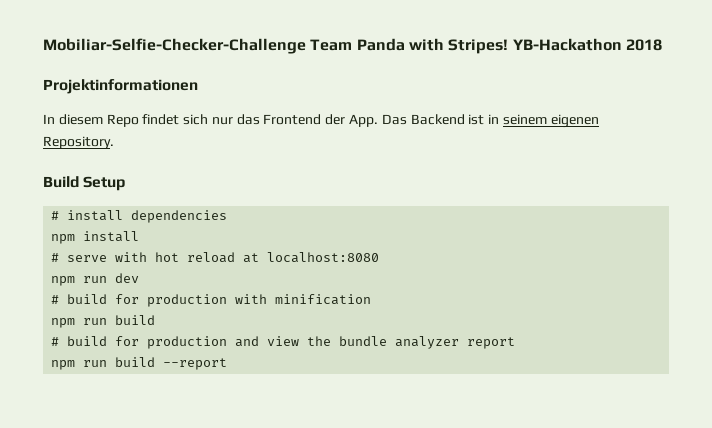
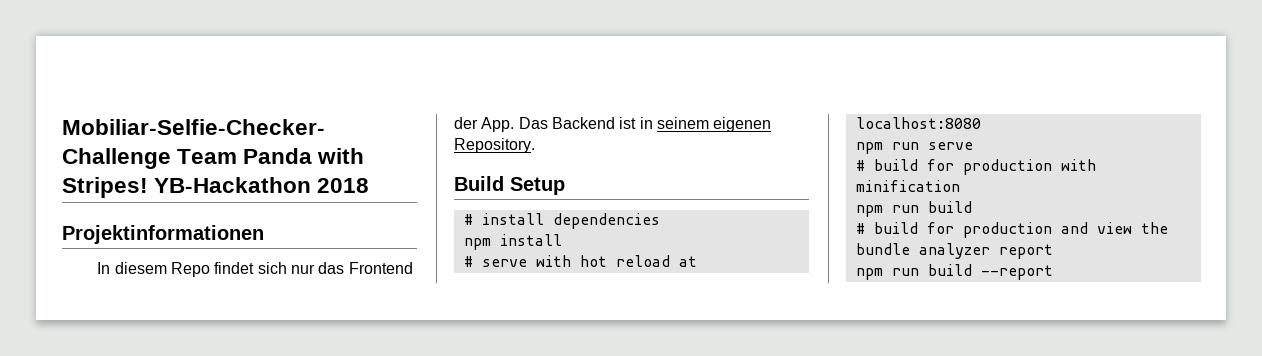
- npm run dev
+ npm run serve

